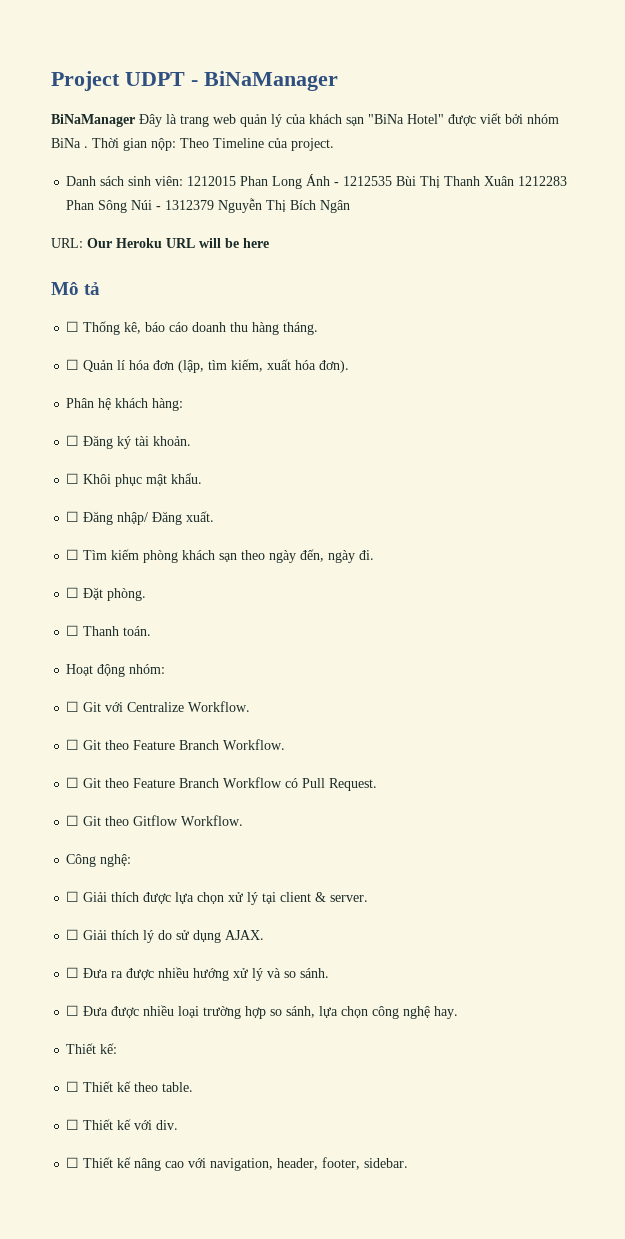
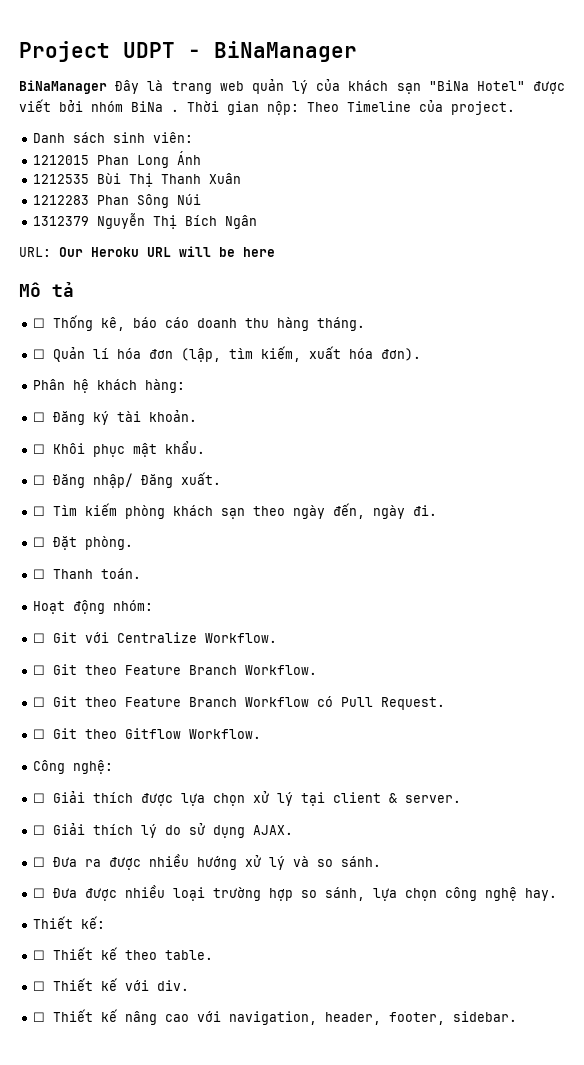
- Danh sách sinh viên: 1212015 Phan Long Ánh - 1212535 Bùi Thị Thanh Xuân 1212283 Phan Sông Núi - 1312379 Nguyễn Thị Bích Ngân
+ Danh sách sinh viên:
+ 1212015 Phan Long Ánh
+ 1212535 Bùi Thị Thanh Xuân
+ 1212283 Phan Sông Núi
+ 1312379 Nguyễn Thị Bích Ngân

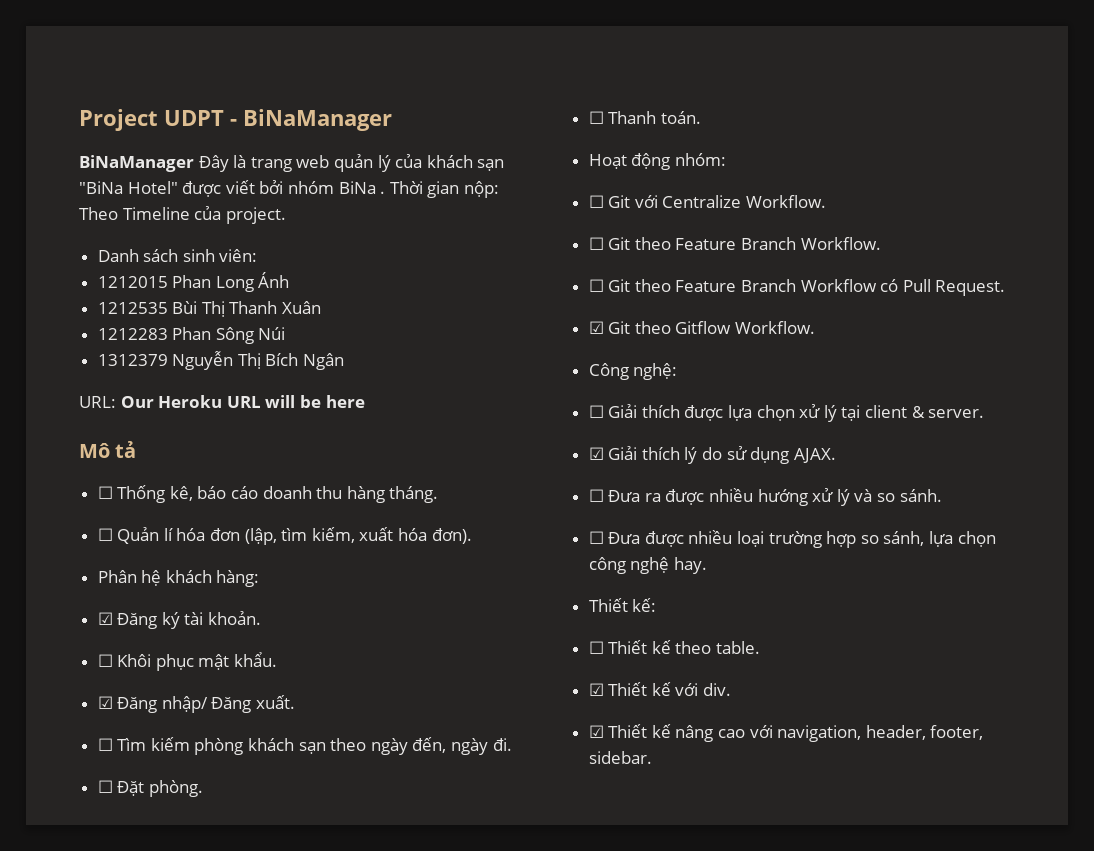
- ☐ Đăng ký tài khoản.
+ ☑ Đăng ký tài khoản.
- ☐ Đăng nhập/ Đăng xuất.
+ ☑ Đăng nhập/ Đăng xuất.
- ☐ Git theo Gitflow Workflow.
+ ☑ Git theo Gitflow Workflow.
- ☐ Giải thích lý do sử dụng AJAX.
+ ☑ Giải thích lý do sử dụng AJAX.
- ☐ Thiết kế với div.
+ ☑ Thiết kế với div.
- ☐ Thiết kế nâng cao với navigation, header, footer, sidebar.
+ ☑ Thiết kế nâng cao với navigation, header, footer, sidebar.

